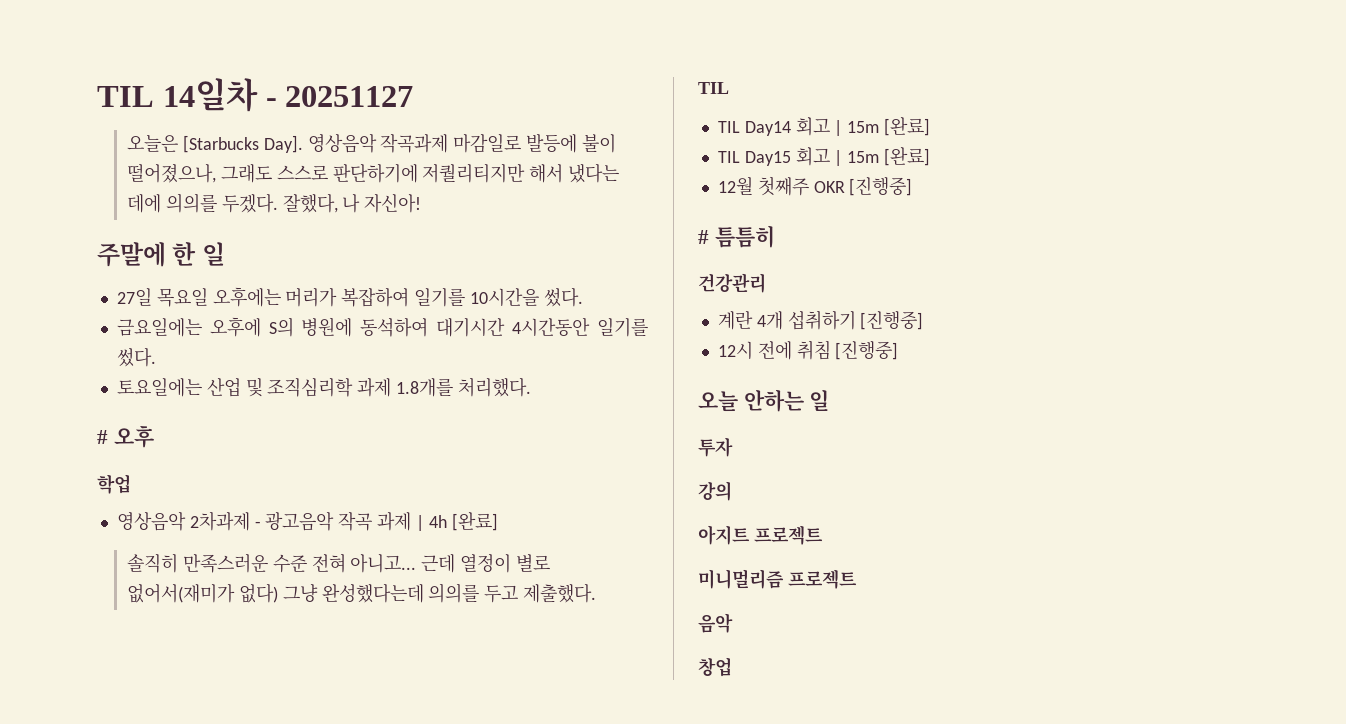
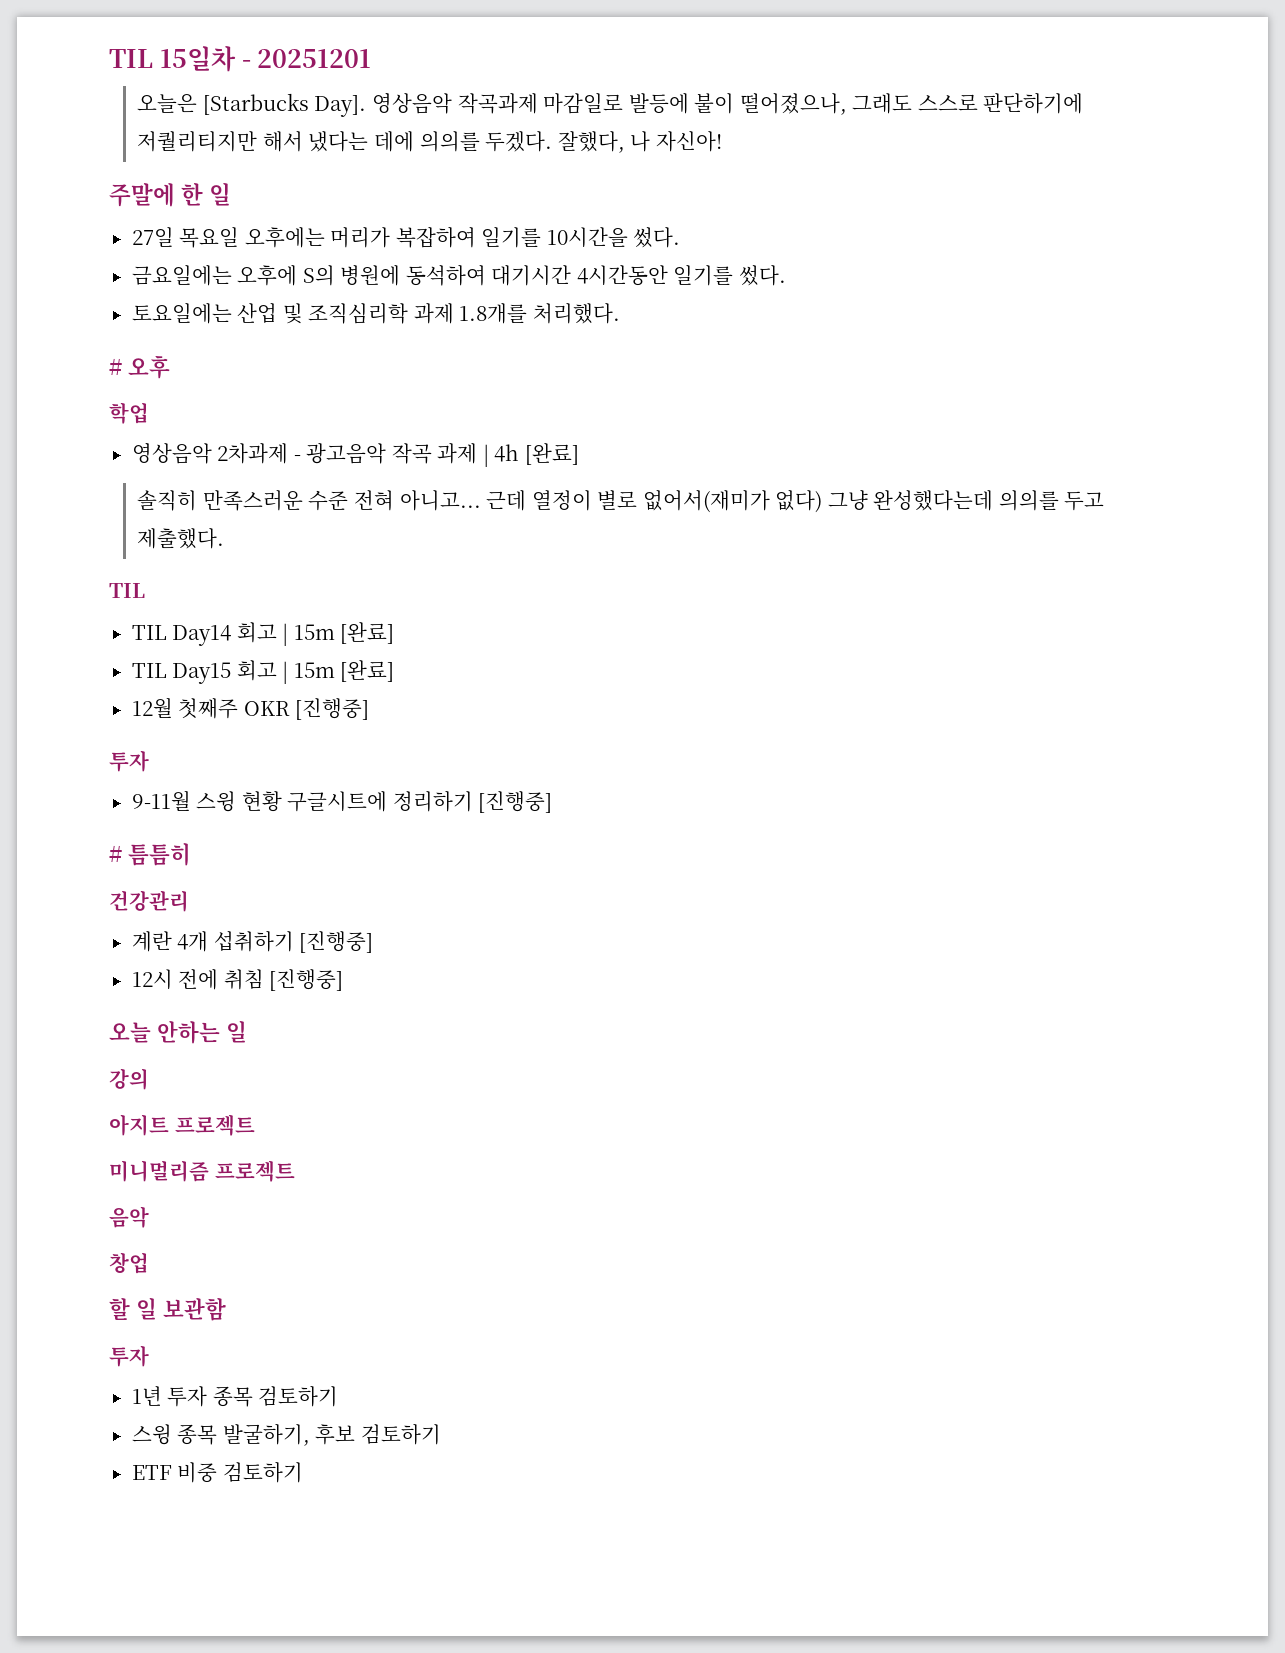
- TIL 14일차 - 20251127
+ TIL 15일차 - 20251201
  12월 첫째주 OKR [진행중]
+ 투자
+ 9-11월 스윙 현황 구글시트에 정리하기 [진행중]
- 투자
+ 할 일 보관함
+ 투자
+ 1년 투자 종목 검토하기
+ 스윙 종목 발굴하기, 후보 검토하기
+ ETF 비중 검토하기

